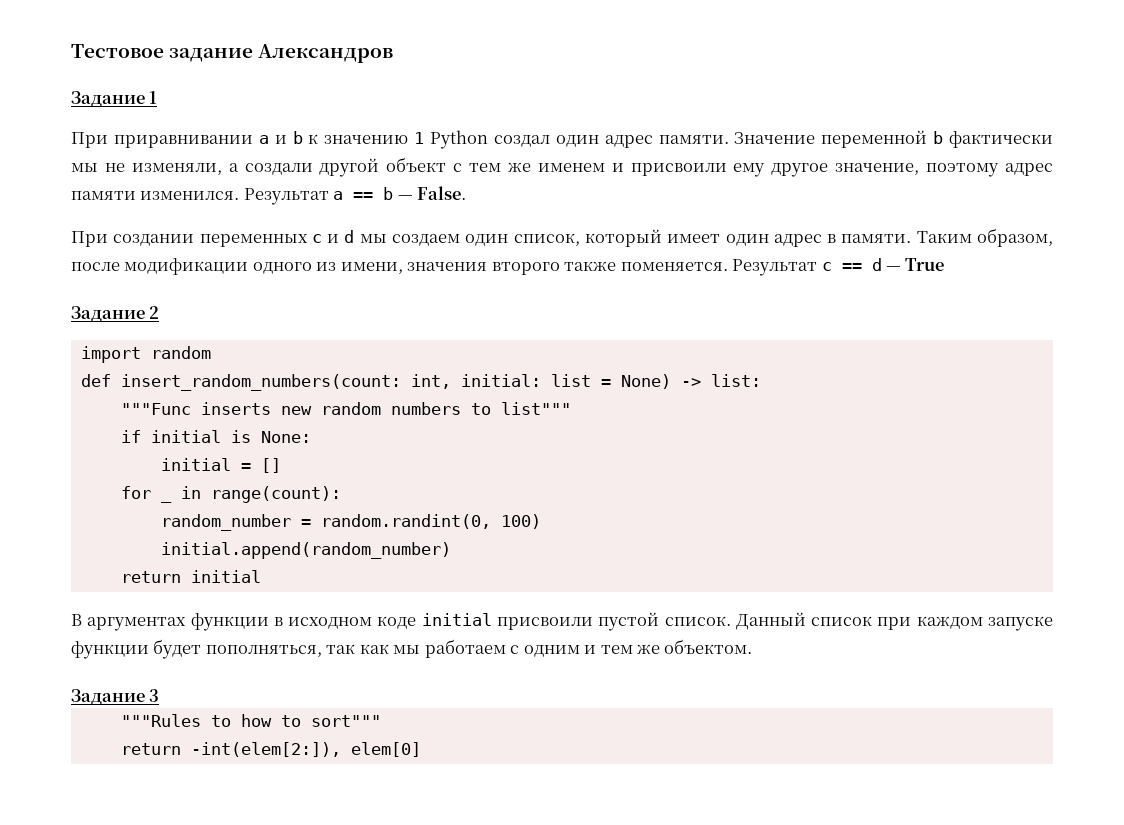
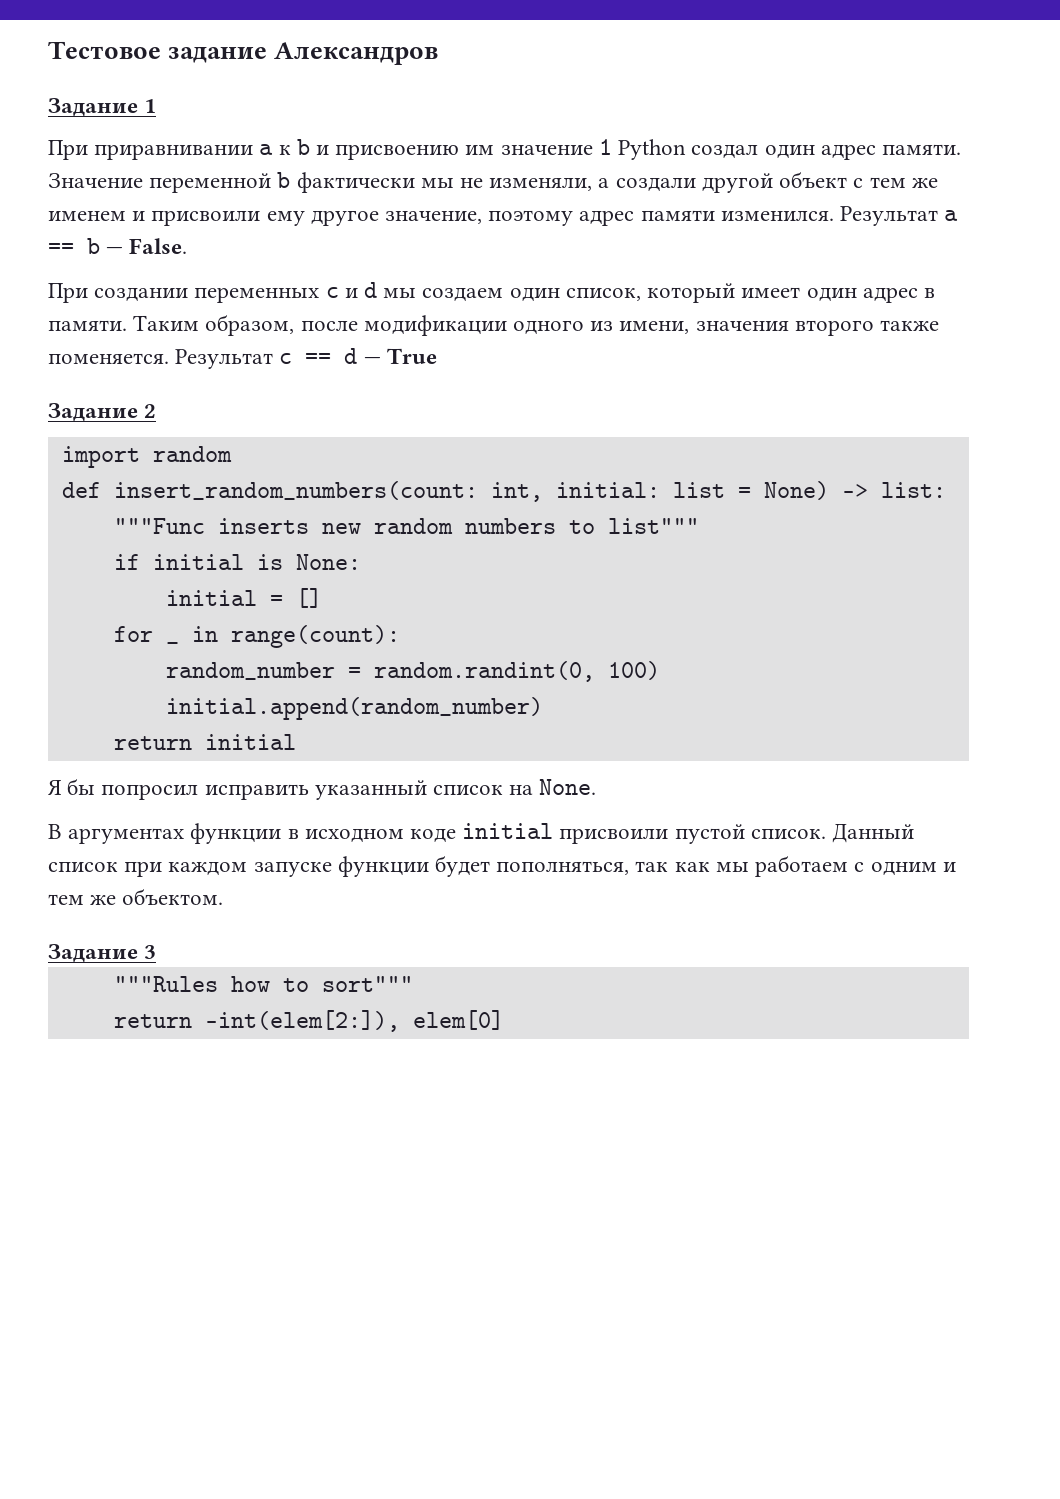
- При приравнивании a и b к значению 1 Python создал один адрес памяти.
+ При приравнивании a к b и присвоению им значение 1 Python создал один адрес памяти.
+ Я бы попросил исправить указанный список на None.
- """Rules to how to sort"""
+ """Rules how to sort"""

